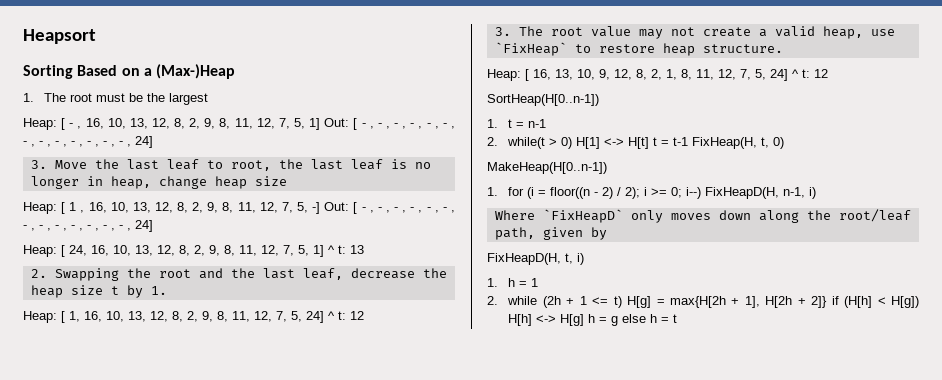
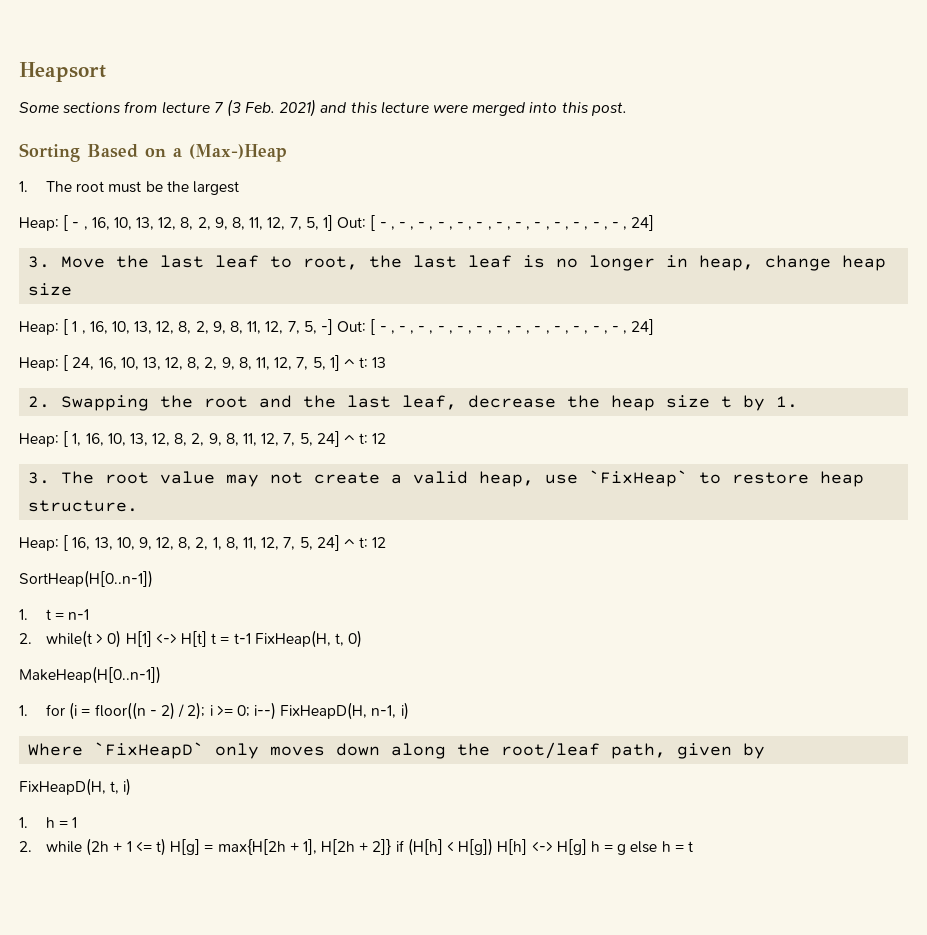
+ Some sections from lecture 7 (3 Feb. 2021) and this lecture were merged into this post.

